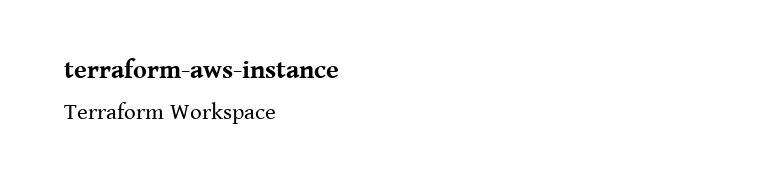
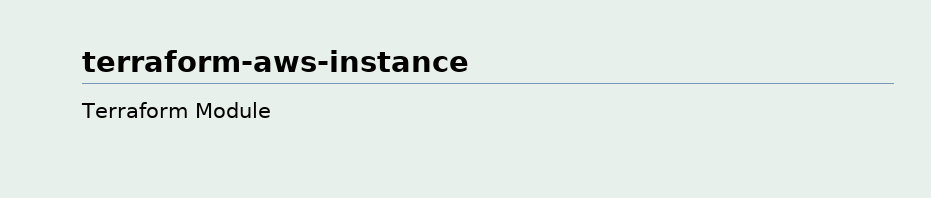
- Terraform Workspace
+ Terraform Module

